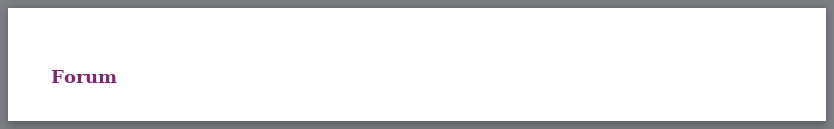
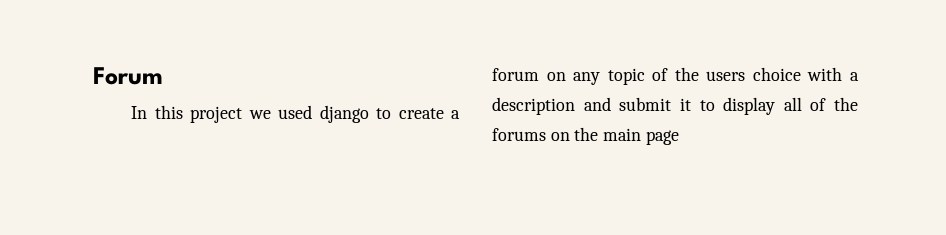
+ In this project we used django to create a forum on any topic of the users choice with a description and submit it to display all of the forums on the main page

